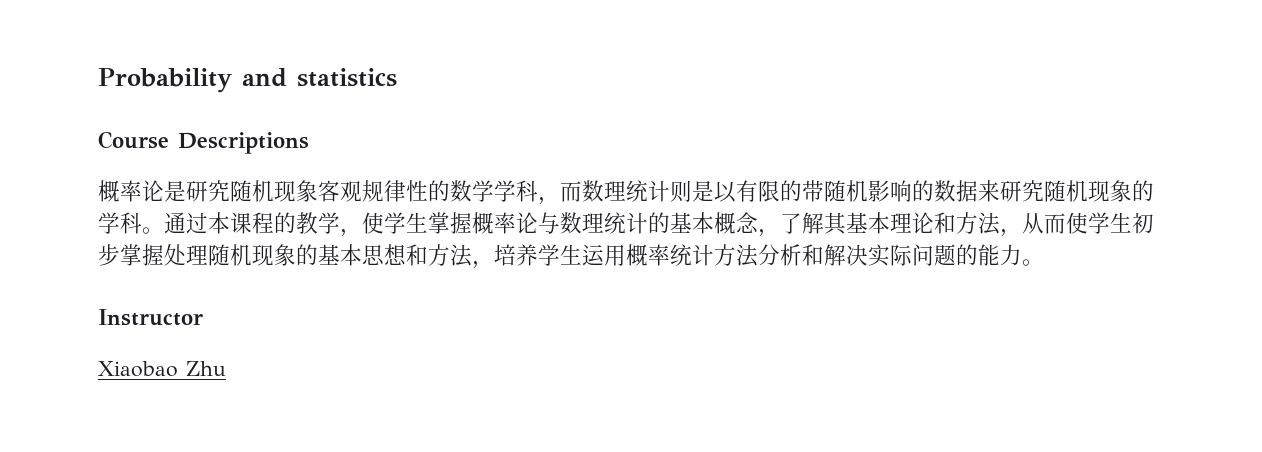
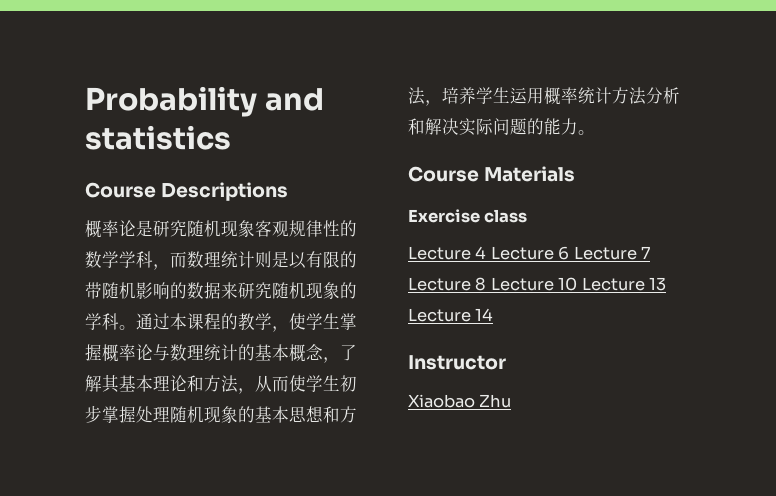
+ Course Materials
+ Exercise class
+ Lecture 4 Lecture 6 Lecture 7 Lecture 8 Lecture 10 Lecture 13 Lecture 14

